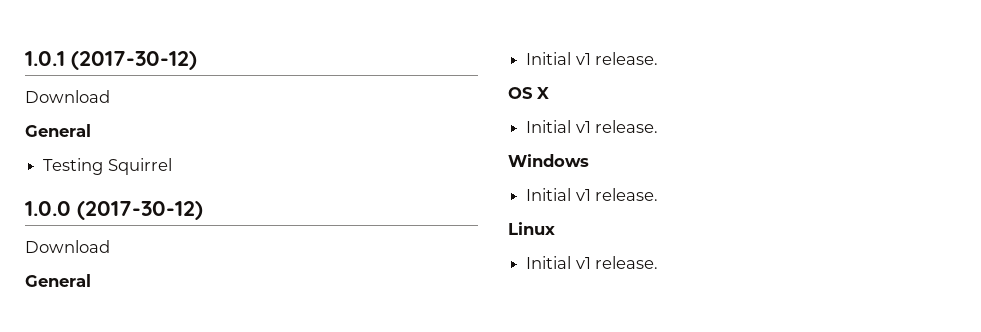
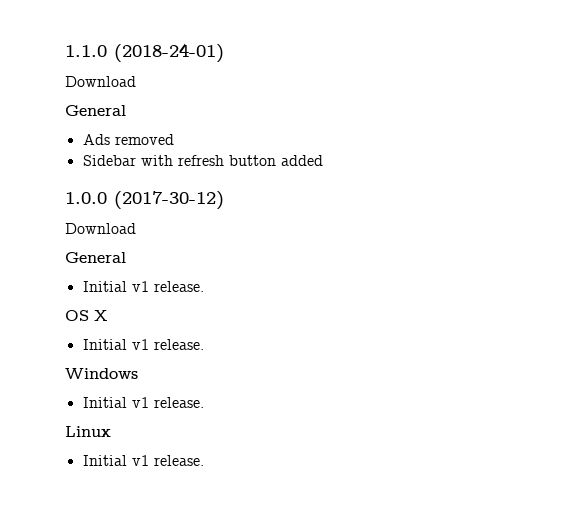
- 1.0.1 (2017-30-12)
+ 1.1.0 (2018-24-01)
  Download
  General
- Testing Squirrel
+ Ads removed
+ Sidebar with refresh button added

